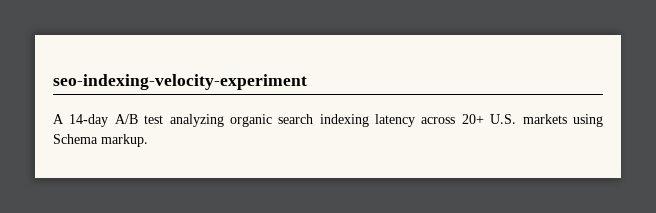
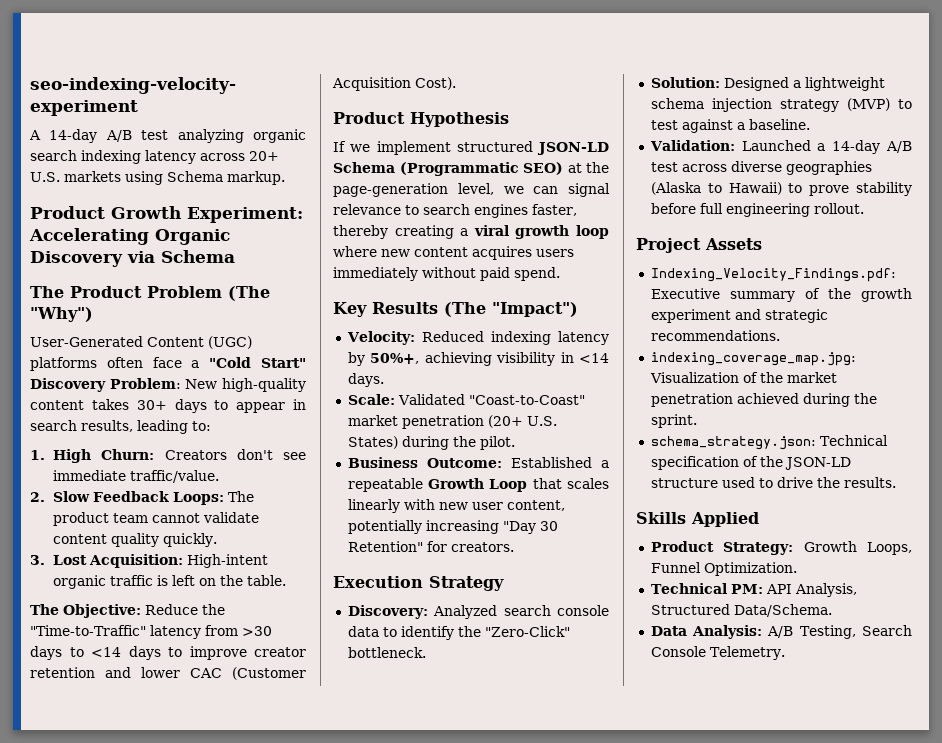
+ Product Growth Experiment: Accelerating Organic Discovery via Schema
+ The Product Problem (The "Why")
+ User-Generated Content (UGC) platforms often face a "Cold Start" Discovery Problem: New high-quality content takes 30+ days to appear in search results, leading to:
+ 1. High Churn: Creators don't see immediate traffic/value.
+ 2. Slow Feedback Loops: The product team cannot validate content quality quickly.
+ 3. Lost Acquisition: High-intent organic traffic is left on the table.
+ The Objective: Reduce the "Time-to-Traffic" latency from >30 days to <14 days to improve creator retention and lower CAC (Customer Acquisition Cost).
+ Product Hypothesis
+ If we implement structured JSON-LD Schema (Programmatic SEO) at the page-generation level, we can signal relevance to search engines faster, thereby creating a viral growth loop where new content acquires users immediately without paid spend.
+ Key Results (The "Impact")
+ Velocity: Reduced indexing latency by 50%+, achieving visibility in <14 days.
+ Scale: Validated "Coast-to-Coast" market penetration (20+ U.S. States) during the pilot.
+ Business Outcome: Established a repeatable Growth Loop that scales linearly with new user content, potentially increasing "Day 30 Retention" for creators.
+ Execution Strategy
+ Discovery: Analyzed search console data to identify the "Zero-Click" bottleneck.
+ Solution: Designed a lightweight schema injection strategy (MVP) to test against a baseline.
+ Validation: Launched a 14-day A/B test across diverse geographies (Alaska to Hawaii) to prove stability before full engineering rollout.
+ Project Assets
+ Indexing_Velocity_Findings.pdf: Executive summary of the growth experiment and strategic recommendations.
+ indexing_coverage_map.jpg: Visualization of the market penetration achieved during the sprint.
+ schema_strategy.json: Technical specification of the JSON-LD structure used to drive the results.
+ Skills Applied
+ Product Strategy: Growth Loops, Funnel Optimization.
+ Technical PM: API Analysis, Structured Data/Schema.
+ Data Analysis: A/B Testing, Search Console Telemetry.

